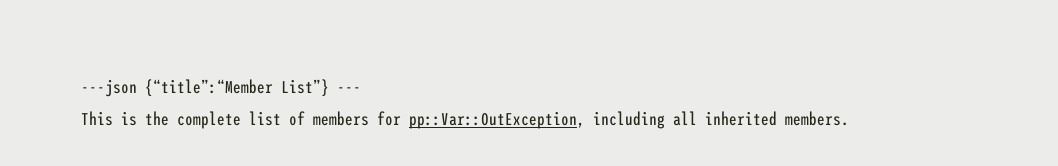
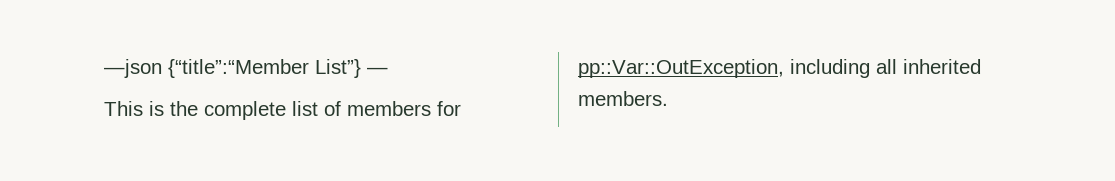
- ---json {“title”:“Member List”} ---
+ —json {“title”:“Member List”} —

